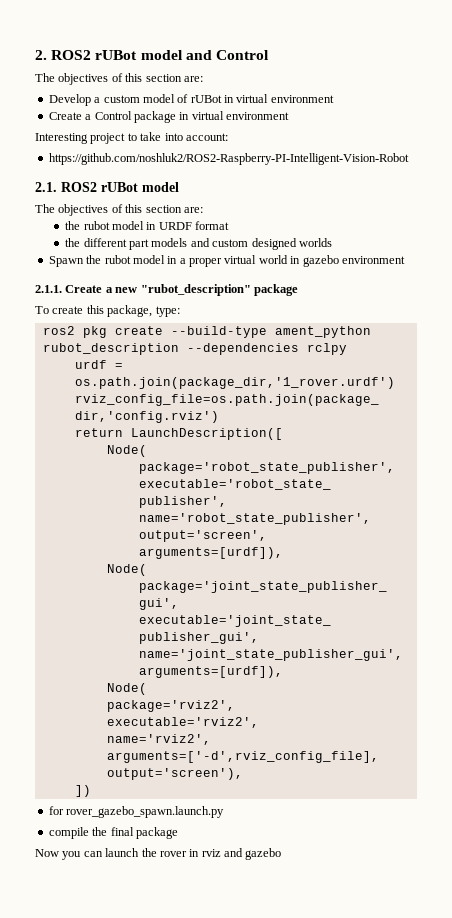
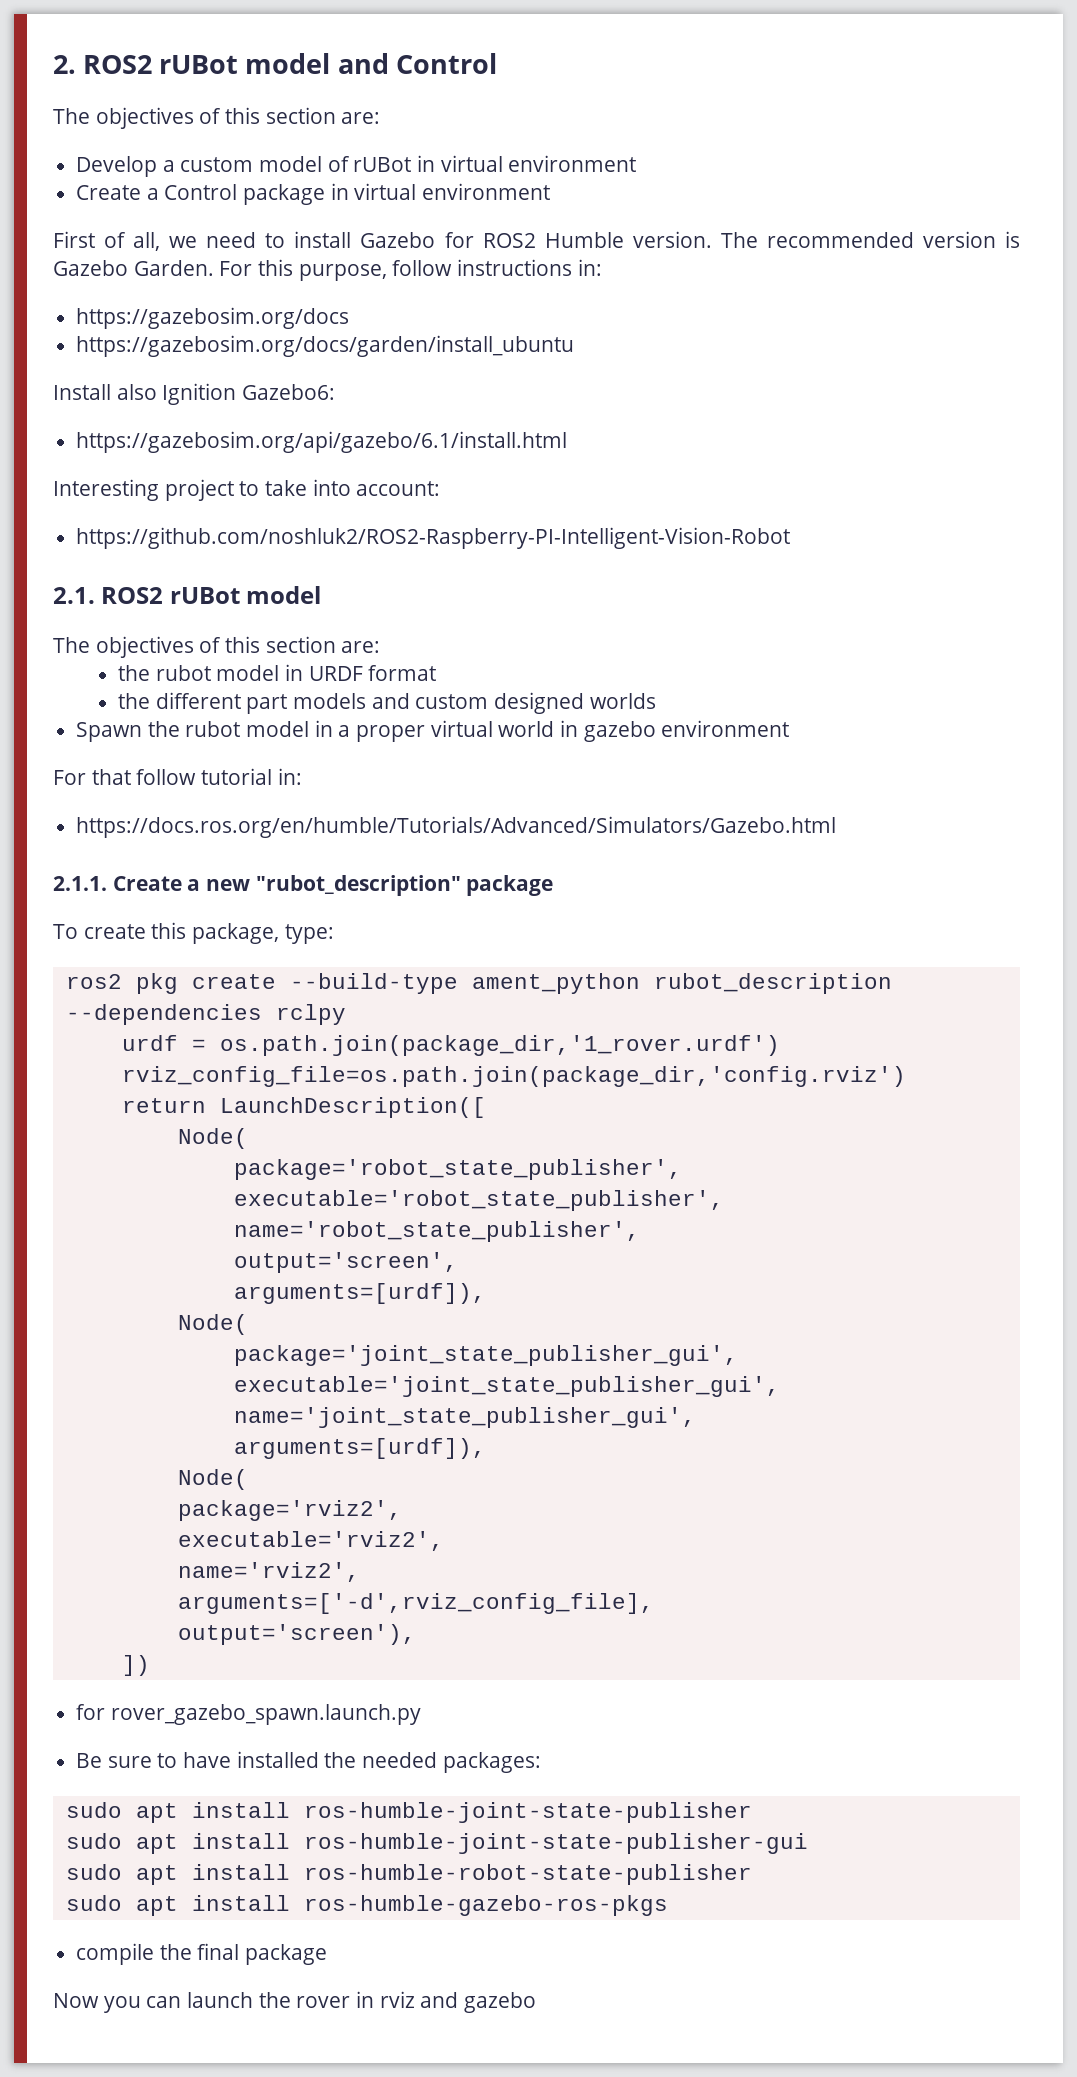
+ First of all, we need to install Gazebo for ROS2 Humble version. The recommended version is Gazebo Garden. For this purpose, follow instructions in:
+ https://gazebosim.org/docs
+ https://gazebosim.org/docs/garden/install_ubuntu
+ Install also Ignition Gazebo6:
+ https://gazebosim.org/api/gazebo/6.1/install.html
+ For that follow tutorial in:
+ https://docs.ros.org/en/humble/Tutorials/Advanced/Simulators/Gazebo.html
+ Be sure to have installed the needed packages:
+ sudo apt install ros-humble-joint-state-publisher
+ sudo apt install ros-humble-joint-state-publisher-gui
+ sudo apt install ros-humble-robot-state-publisher
+ sudo apt install ros-humble-gazebo-ros-pkgs

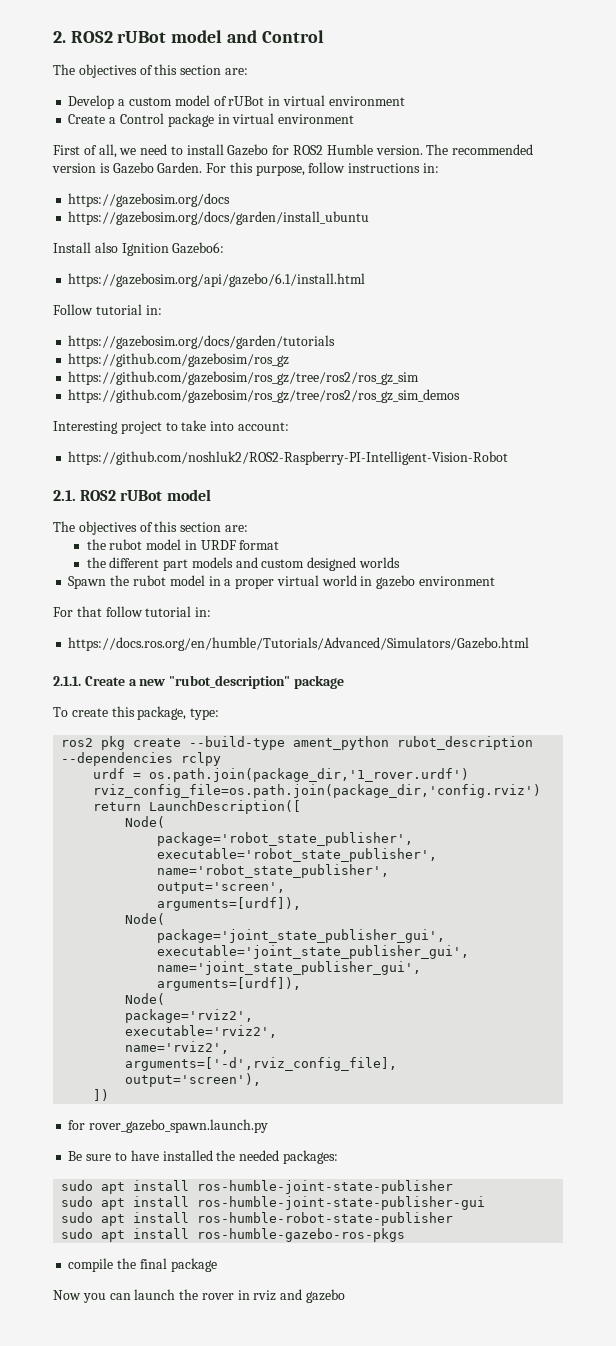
+ Follow tutorial in:
+ https://gazebosim.org/docs/garden/tutorials
+ https://github.com/gazebosim/ros_gz
+ https://github.com/gazebosim/ros_gz/tree/ros2/ros_gz_sim
+ https://github.com/gazebosim/ros_gz/tree/ros2/ros_gz_sim_demos

